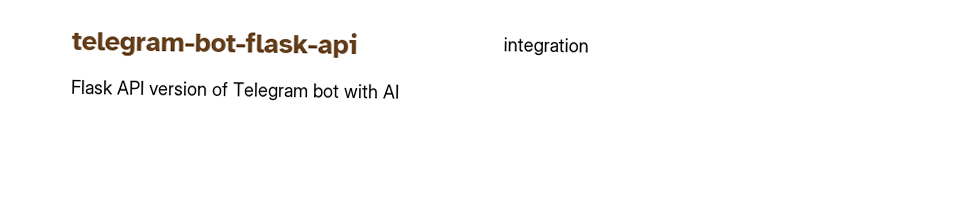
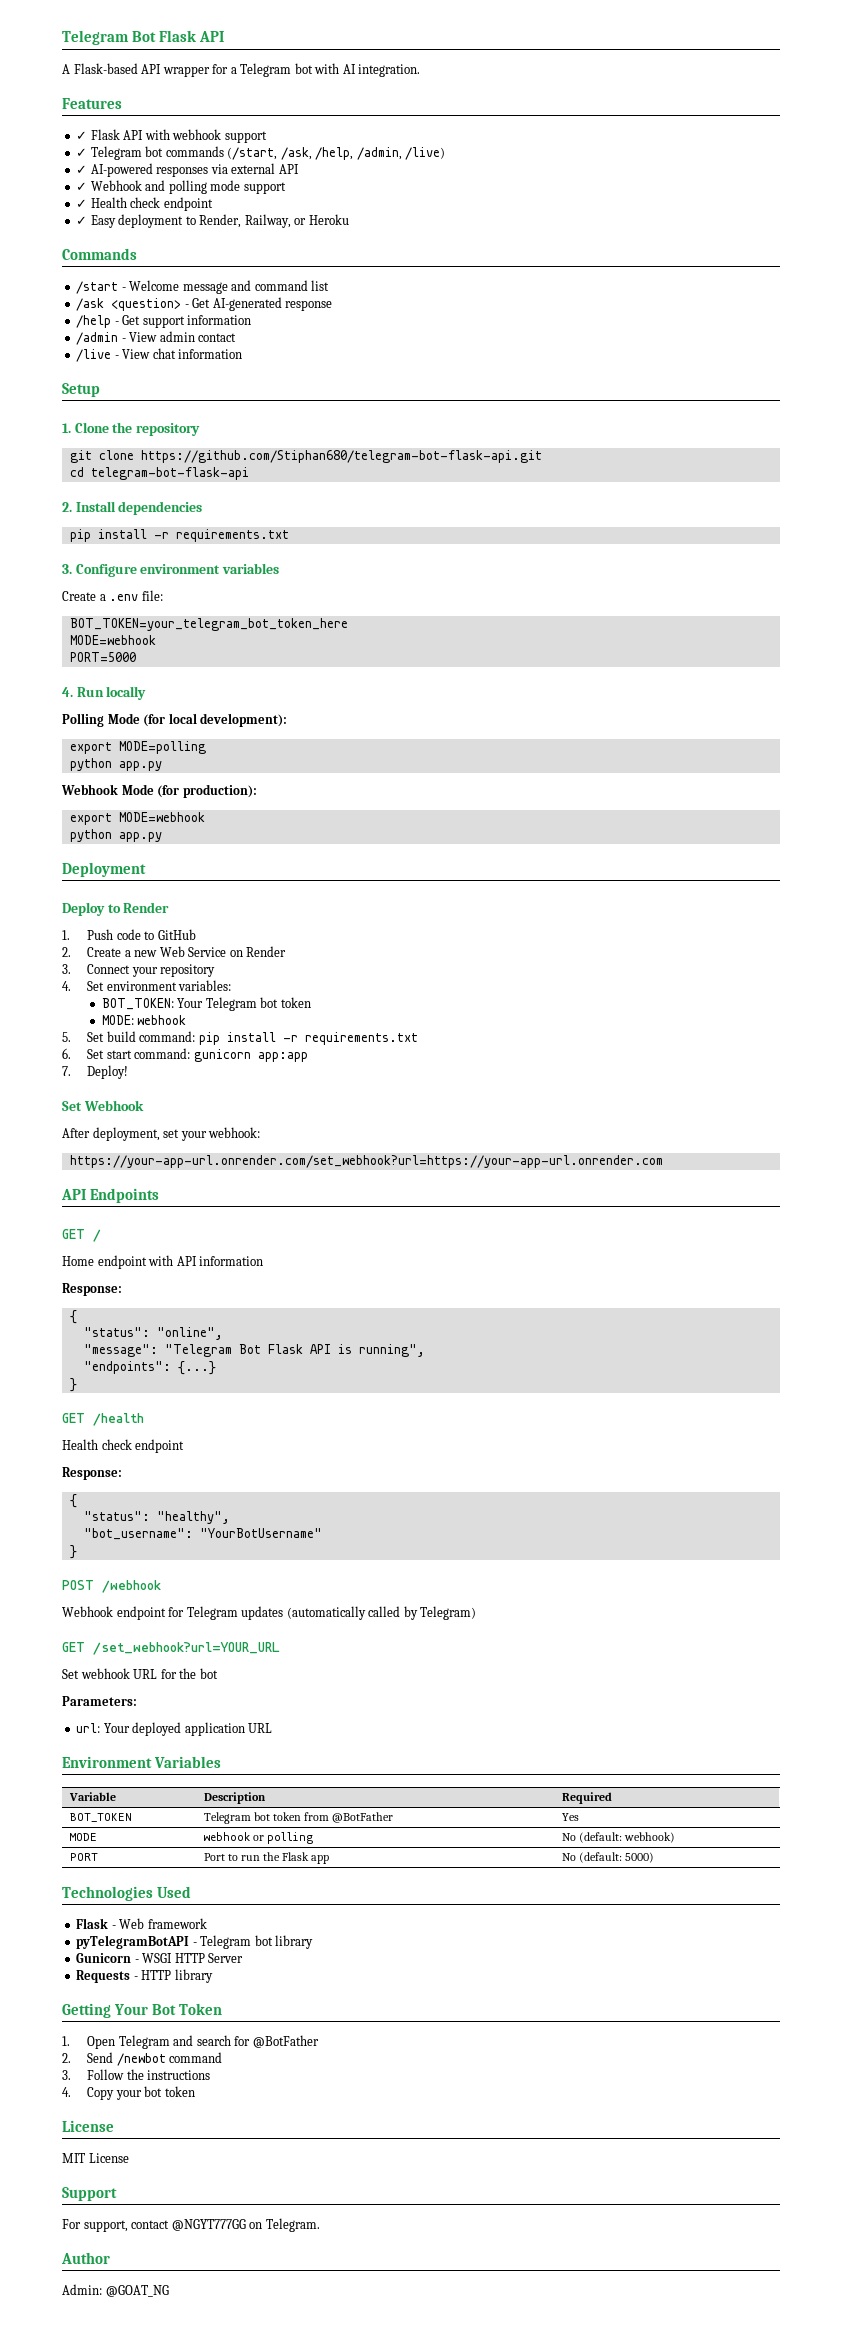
- telegram-bot-flask-api
- Flask API version of Telegram bot with AI integration
+ Telegram Bot Flask API
+ A Flask-based API wrapper for a Telegram bot with AI integration.
+ Features
+ ✓ Flask API with webhook support
+ ✓ Telegram bot commands (/start, /ask, /help, /admin, /live)
+ ✓ AI-powered responses via external API
+ ✓ Webhook and polling mode support
+ ✓ Health check endpoint
+ ✓ Easy deployment to Render, Railway, or Heroku
+ Commands
+ /start - Welcome message and command list
+ /ask <question> - Get AI-generated response
+ /help - Get support information
+ /admin - View admin contact
+ /live - View chat information
+ Setup
+ 1. Clone the repository
+ git clone https://github.com/Stiphan680/telegram-bot-flask-api.git
+ cd telegram-bot-flask-api
+ 2. Install dependencies
+ pip install -r requirements.txt
+ 3. Configure environment variables
+ Create a .env file:
+ BOT_TOKEN=your_telegram_bot_token_here
+ MODE=webhook
+ PORT=5000
+ 4. Run locally
+ Polling Mode (for local development):
+ export MODE=polling
+ python app.py
+ Webhook Mode (for production):
+ export MODE=webhook
+ python app.py
+ Deployment
+ Deploy to Render
+ 1. Push code to GitHub
+ 2. Create a new Web Service on Render
+ 3. Connect your repository
+ 4. Set environment variables:
+ BOT_TOKEN: Your Telegram bot token
+ MODE: webhook
+ 5. Set build command: pip install -r requirements.txt
+ 6. Set start command: gunicorn app:app
+ 7. Deploy!
+ Set Webhook
+ After deployment, set your webhook:
+ https://your-app-url.onrender.com/set_webhook?url=https://your-app-url.onrender.com
+ API Endpoints
+ GET /
+ Home endpoint with API information
+ Response:
+ {
+ "status": "online",
+ "message": "Telegram Bot Flask API is running",
+ "endpoints": {...}
+ }
+ GET /health
+ Health check endpoint
+ Response:
+ {
+ "status": "healthy",
+ "bot_username": "YourBotUsername"
+ }
+ POST /webhook
+ Webhook endpoint for Telegram updates (automatically called by Telegram)
+ GET /set_webhook?url=YOUR_URL
+ Set webhook URL for the bot
+ Parameters:
+ url: Your deployed application URL
+ Environment Variables
+ Variable | Description | Required
+ BOT_TOKEN | Telegram bot token from @BotFather | Yes
+ MODE | webhook or polling | No (default: webhook)
+ PORT | Port to run the Flask app | No (default: 5000)
+ Technologies Used
+ Flask - Web framework
+ pyTelegramBotAPI - Telegram bot library
+ Gunicorn - WSGI HTTP Server
+ Requests - HTTP library
+ Getting Your Bot Token
+ 1. Open Telegram and search for @BotFather
+ 2. Send /newbot command
+ 3. Follow the instructions
+ 4. Copy your bot token
+ License
+ MIT License
+ Support
+ For support, contact @NGYT777GG on Telegram.
+ Author
+ Admin: @GOAT_NG

